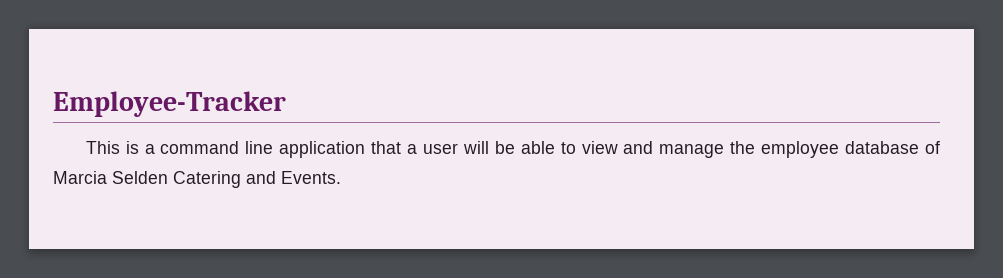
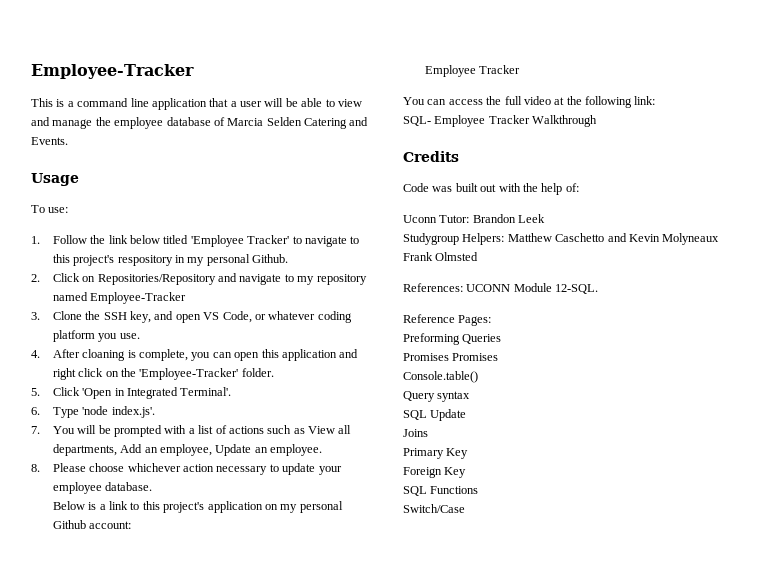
+ Usage
+ To use:
+ 1. Follow the link below titled 'Employee Tracker' to navigate to this project's respository in my personal Github.
+ 2. Click on Repositories/Repository and navigate to my repository named Employee-Tracker
+ 3. Clone the SSH key, and open VS Code, or whatever coding platform you use.
+ 4. After cloaning is complete, you can open this application and right click on the 'Employee-Tracker' folder.
+ 5. Click 'Open in Integrated Terminal'.
+ 6. Type 'node index.js'.
+ 7. You will be prompted with a list of actions such as View all departments, Add an employee, Update an employee.
+ 8. Please choose whichever action necessary to update your employee database.
+ Below is a link to this project's application on my personal Github account:
+ Employee Tracker
+ You can access the full video at the following link:
+ SQL- Employee Tracker Walkthrough
+ Credits
+ Code was built out with the help of:
+ Uconn Tutor: Brandon Leek
+ Studygroup Helpers: Matthew Caschetto and Kevin Molyneaux Frank Olmsted
+ References: UCONN Module 12-SQL.
+ Reference Pages:
+ Preforming Queries
+ Promises Promises
+ Console.table()
+ Query syntax
+ SQL Update
+ Joins
+ Primary Key
+ Foreign Key
+ SQL Functions
+ Switch/Case

